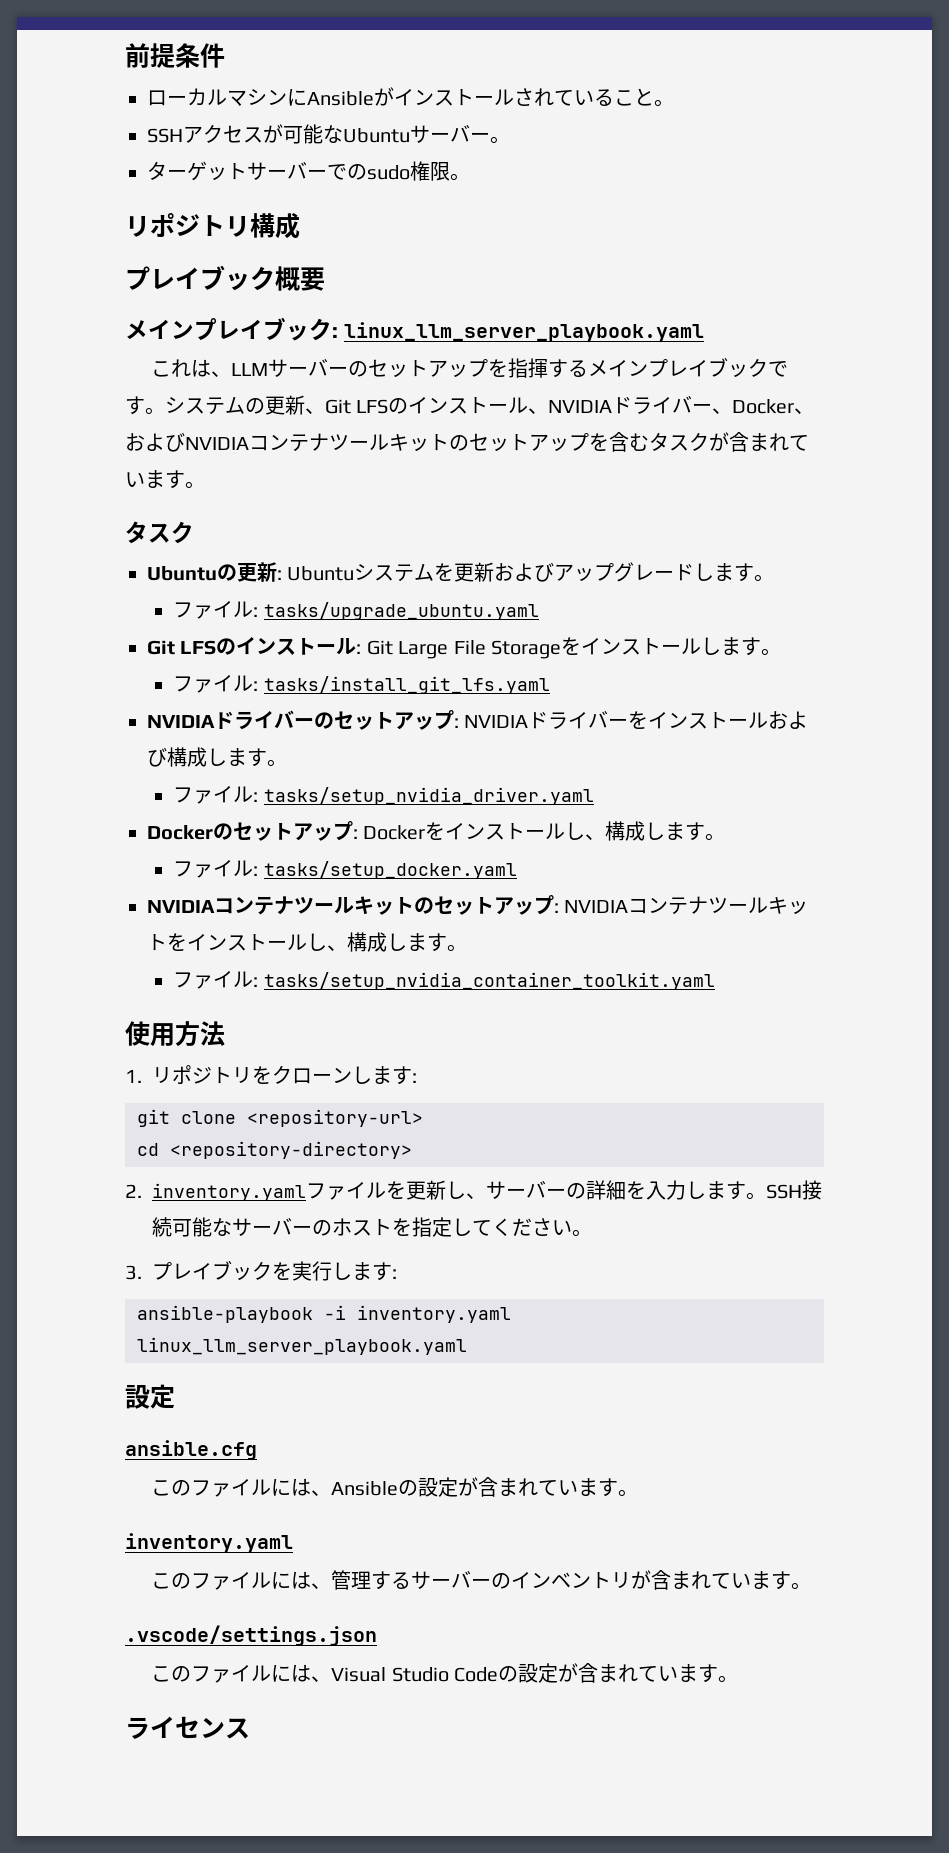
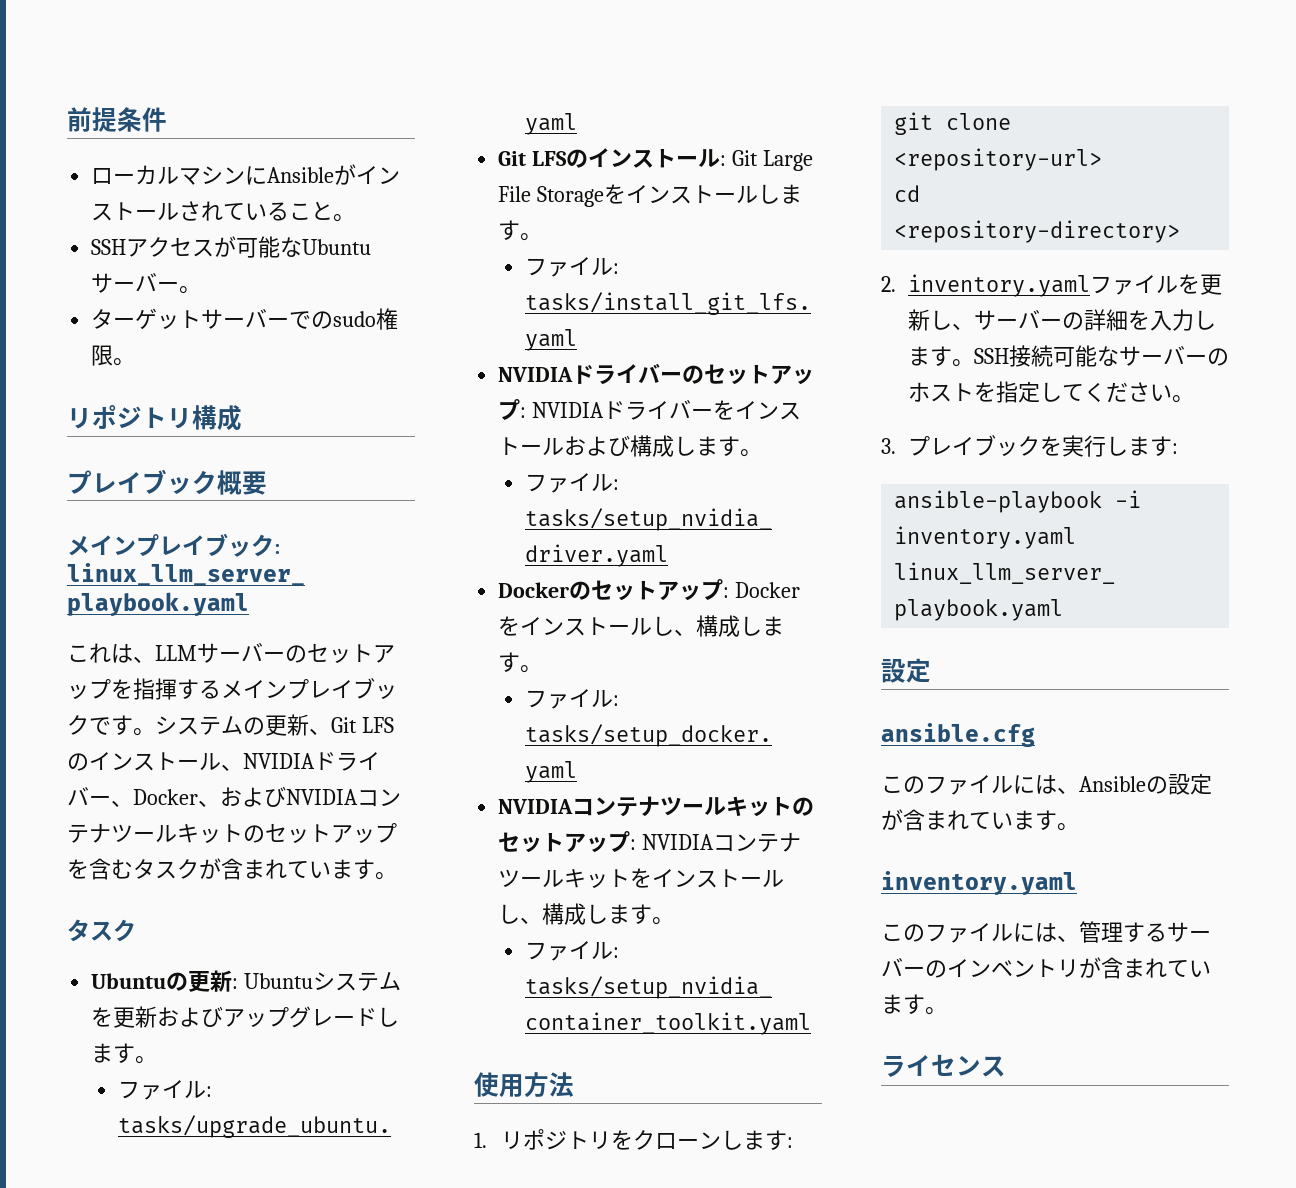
- .vscode/settings.json
- このファイルには、Visual Studio Codeの設定が含まれています。

